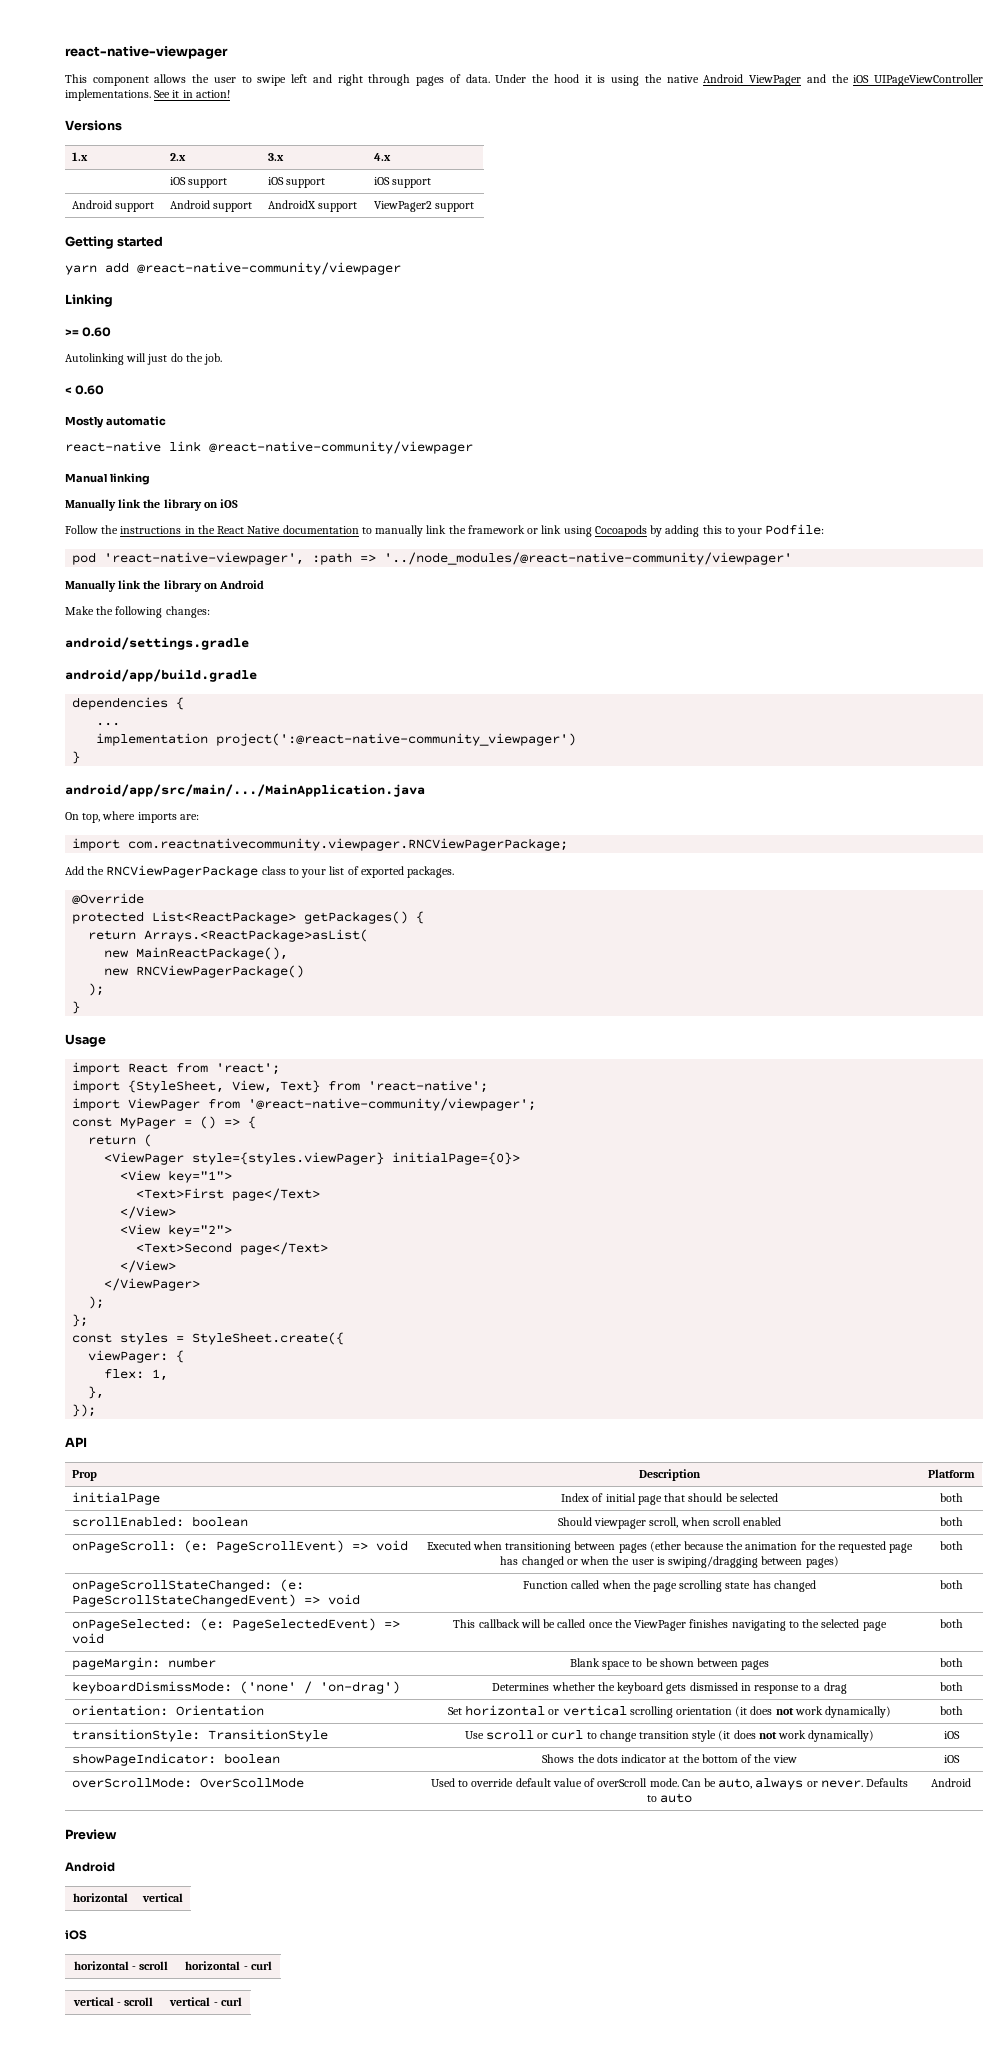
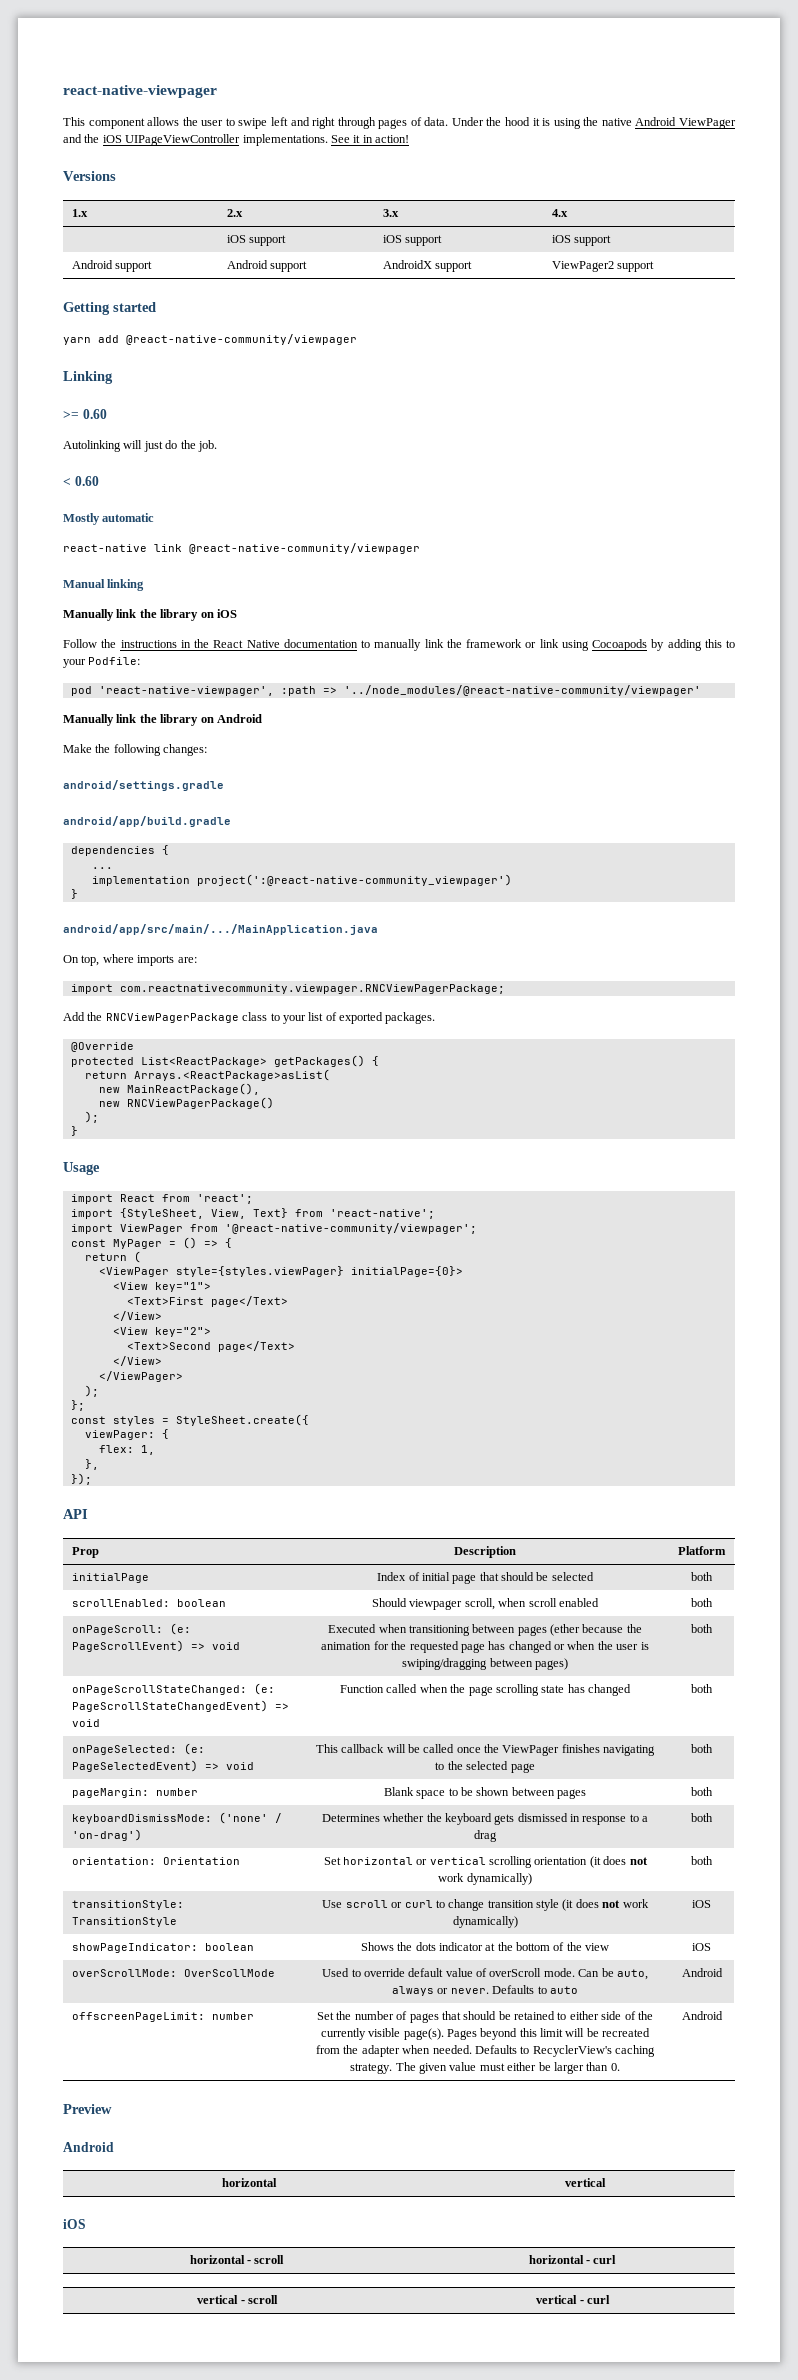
+ offscreenPageLimit: number | Set the number of pages that should be retained to either side of the currently visible page(s). Pages beyond this limit will be recreated from the adapter when needed. Defaults to RecyclerView's caching strategy. The given value must either be larger than 0. | Android

